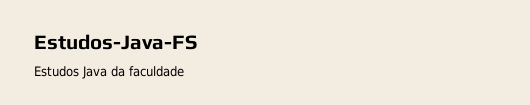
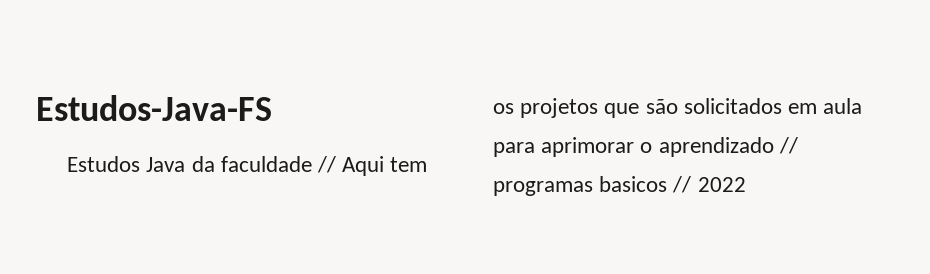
- Estudos Java da faculdade
+ Estudos Java da faculdade // Aqui tem os projetos que são solicitados em aula para aprimorar o aprendizado // programas basicos // 2022

